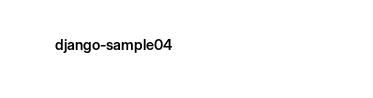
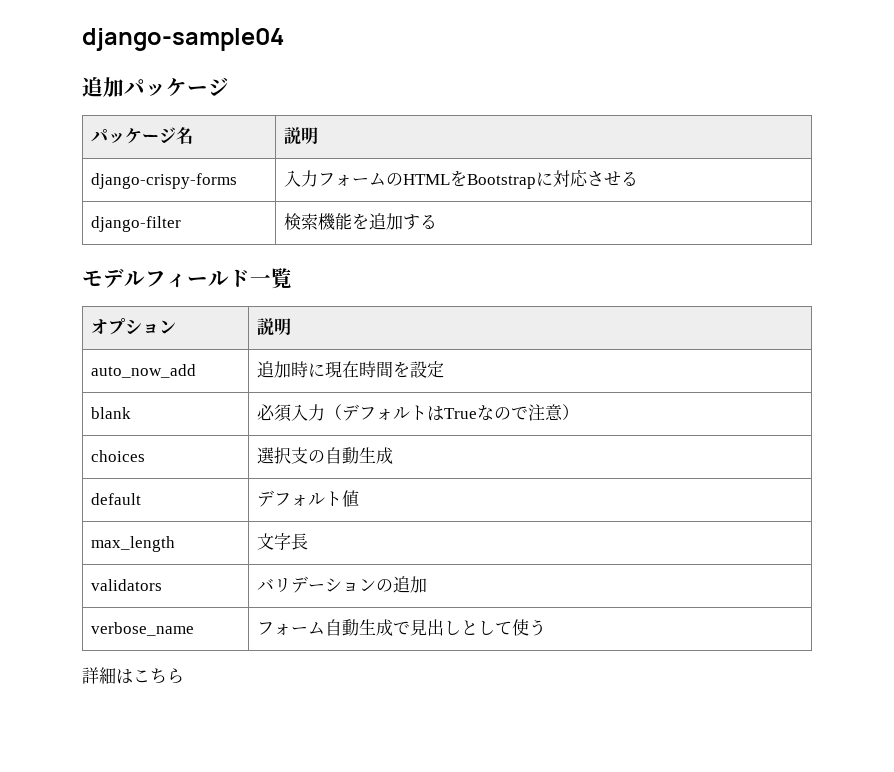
+ 追加パッケージ
+ パッケージ名 | 説明
+ django-crispy-forms | 入力フォームのHTMLをBootstrapに対応させる
+ django-filter | 検索機能を追加する
+ モデルフィールド一覧
+ オプション | 説明
+ auto_now_add | 追加時に現在時間を設定
+ blank | 必須入力（デフォルトはTrueなので注意）
+ choices | 選択支の自動生成
+ default | デフォルト値
+ max_length | 文字長
+ validators | バリデーションの追加
+ verbose_name | フォーム自動生成で見出しとして使う
+ 詳細はこちら

